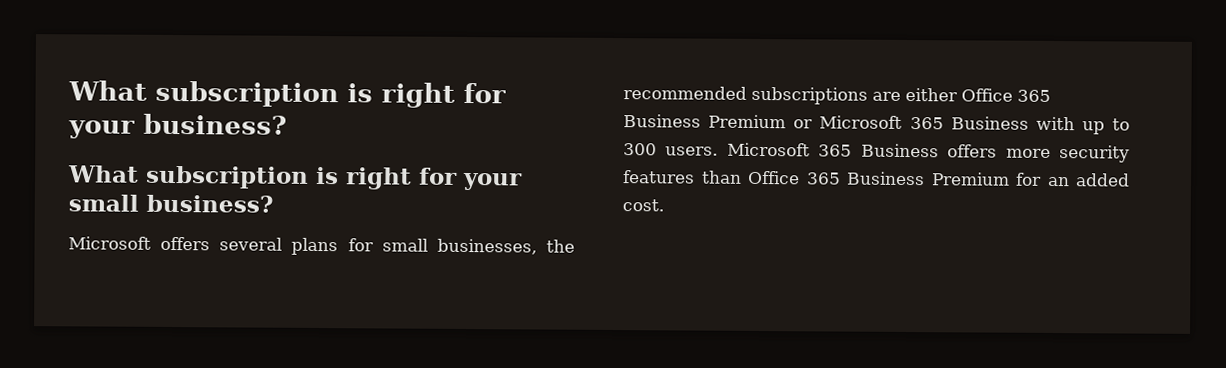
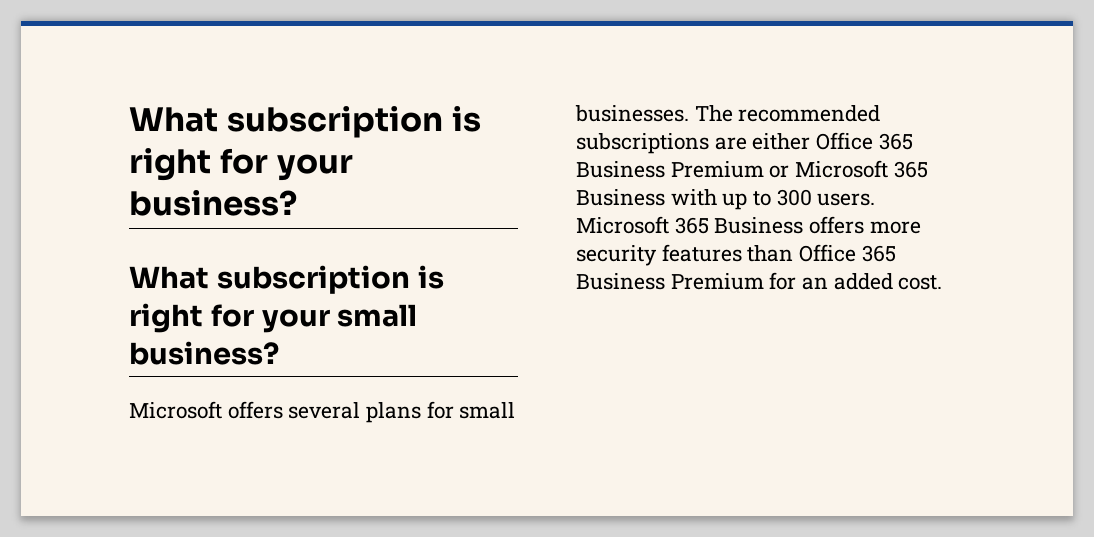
- Microsoft offers several plans for small businesses, the recommended subscriptions are either Office 365 Business Premium or Microsoft 365 Business with up to 300 users.
+ Microsoft offers several plans for small businesses. The recommended subscriptions are either Office 365 Business Premium or Microsoft 365 Business with up to 300 users.

